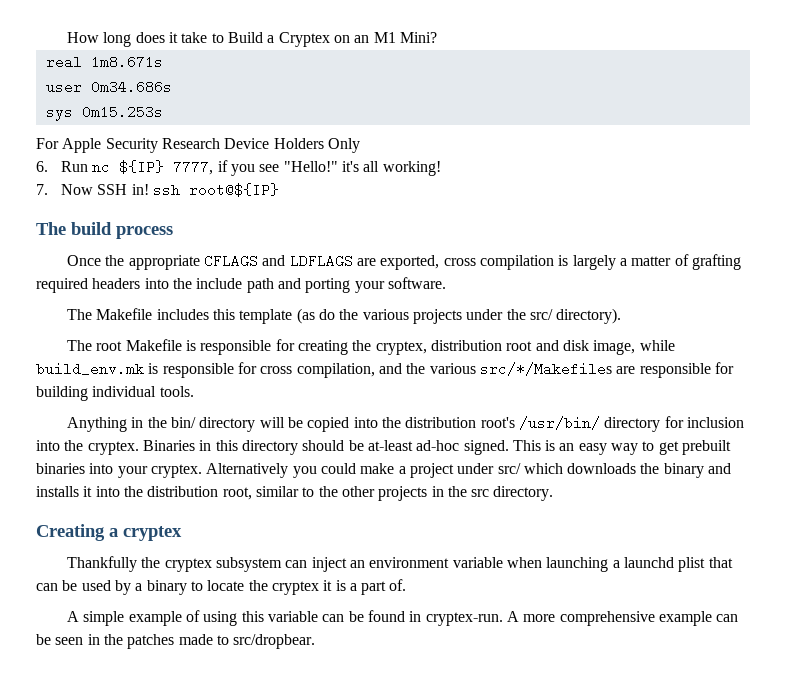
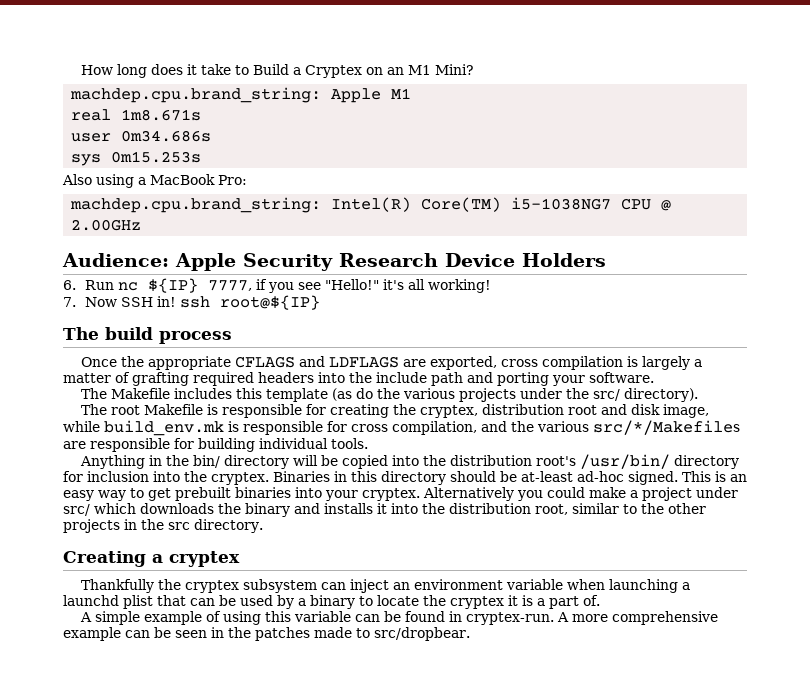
+ machdep.cpu.brand_string: Apple M1
- For Apple Security Research Device Holders Only
+ Also using a MacBook Pro:
+ machdep.cpu.brand_string: Intel(R) Core(TM) i5-1038NG7 CPU @ 2.00GHz
+ Audience: Apple Security Research Device Holders

